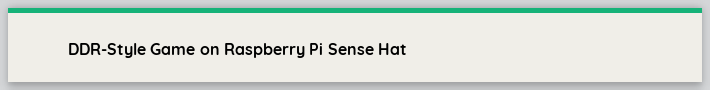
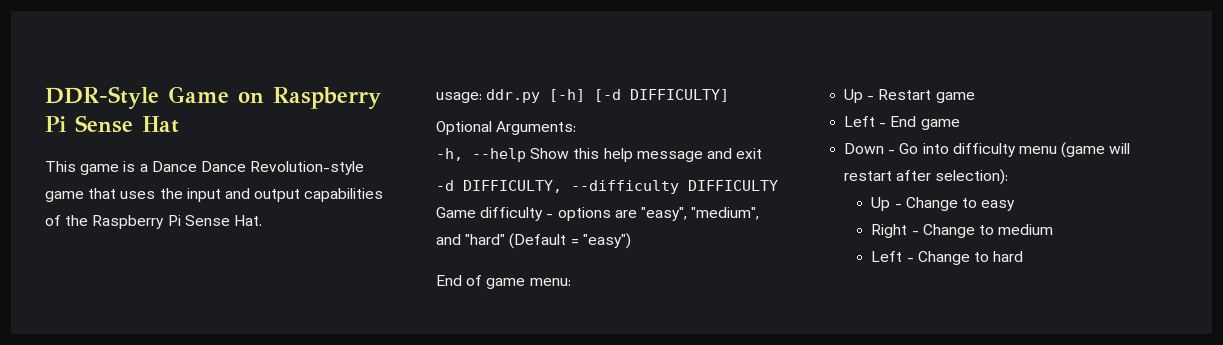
+ This game is a Dance Dance Revolution-style game that uses the input and output capabilities of the Raspberry Pi Sense Hat.
+ usage: ddr.py [-h] [-d DIFFICULTY]
+ Optional Arguments:
+ -h, --help Show this help message and exit
+ -d DIFFICULTY, --difficulty DIFFICULTY Game difficulty - options are "easy", "medium", and "hard" (Default = "easy")
+ End of game menu:
+ Up - Restart game
+ Left - End game
+ Down - Go into difficulty menu (game will restart after selection):
+ Up - Change to easy
+ Right - Change to medium
+ Left - Change to hard

